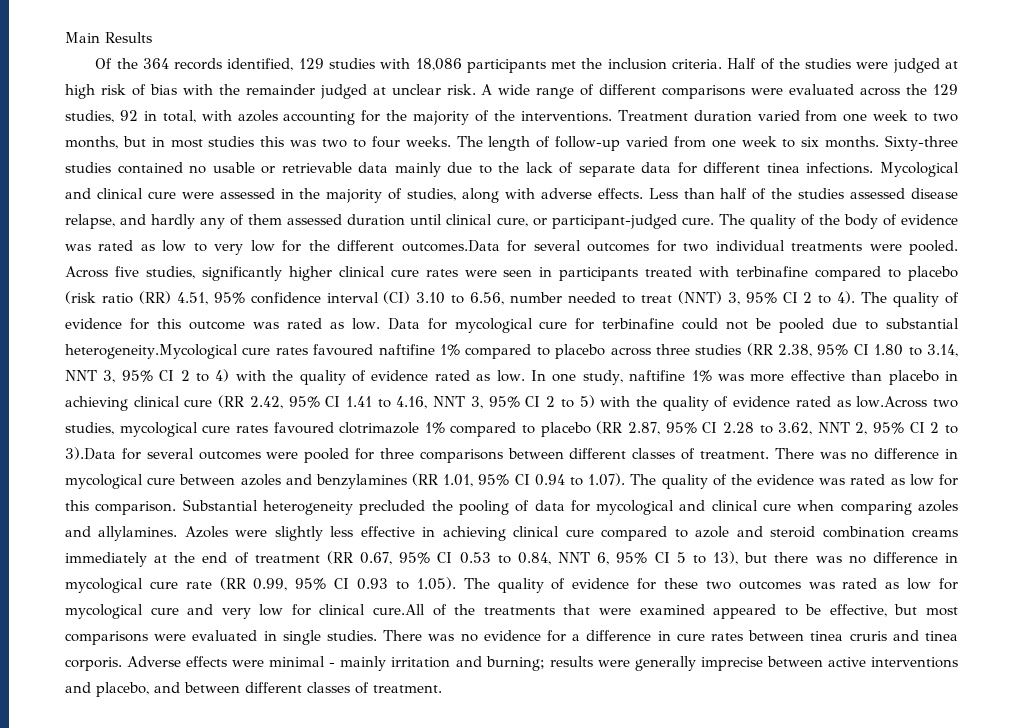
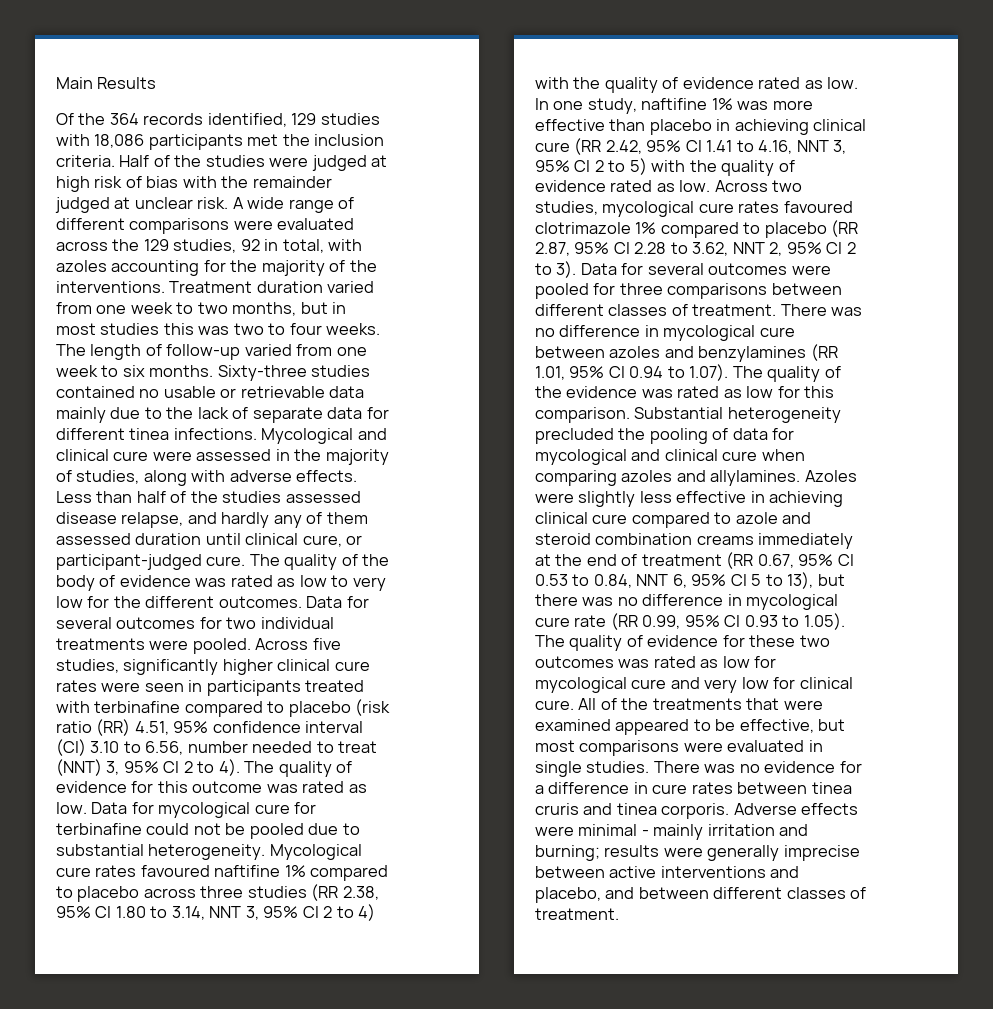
- The quality of the body of evidence was rated as low to very low for the different outcomes.Data for several outcomes for two individual treatments were pooled.
+ The quality of the body of evidence was rated as low to very low for the different outcomes. Data for several outcomes for two individual treatments were pooled.
- Data for mycological cure for terbinafine could not be pooled due to substantial heterogeneity.Mycological cure rates favoured naftifine 1% compared to placebo across three studies (RR 2.38, 95% CI 1.80 to 3.14, NNT 3, 95% CI 2 to 4) with the quality of evidence rated as low.
+ Data for mycological cure for terbinafine could not be pooled due to substantial heterogeneity. Mycological cure rates favoured naftifine 1% compared to placebo across three studies (RR 2.38, 95% CI 1.80 to 3.14, NNT 3, 95% CI 2 to 4) with the quality of evidence rated as low.
- In one study, naftifine 1% was more effective than placebo in achieving clinical cure (RR 2.42, 95% CI 1.41 to 4.16, NNT 3, 95% CI 2 to 5) with the quality of evidence rated as low.Across two studies, mycological cure rates favoured clotrimazole 1% compared to placebo (RR 2.87, 95% CI 2.28 to 3.62, NNT 2, 95% CI 2 to 3).Data for several outcomes were pooled for three comparisons between different classes of treatment.
+ In one study, naftifine 1% was more effective than placebo in achieving clinical cure (RR 2.42, 95% CI 1.41 to 4.16, NNT 3, 95% CI 2 to 5) with the quality of evidence rated as low. Across two studies, mycological cure rates favoured clotrimazole 1% compared to placebo (RR 2.87, 95% CI 2.28 to 3.62, NNT 2, 95% CI 2 to 3). Data for several outcomes were pooled for three comparisons between different classes of treatment.
- Azoles were slightly less effective in achieving clinical cure compared to azole and steroid combination creams immediately at the end of treatment (RR 0.67, 95% CI 0.53 to 0.84, NNT 6, 95% CI 5 to 13), but there was no difference in mycological cure rate (RR 0.99, 95% CI 0.93 to 1.05). The quality of evidence for these two outcomes was rated as low for mycological cure and very low for clinical cure.All of the treatments that were examined appeared to be effective, but most comparisons were evaluated in single studies.
+ Azoles were slightly less effective in achieving clinical cure compared to azole and steroid combination creams immediately at the end of treatment (RR 0.67, 95% CI 0.53 to 0.84, NNT 6, 95% CI 5 to 13), but there was no difference in mycological cure rate (RR 0.99, 95% CI 0.93 to 1.05). The quality of evidence for these two outcomes was rated as low for mycological cure and very low for clinical cure. All of the treatments that were examined appeared to be effective, but most comparisons were evaluated in single studies.

